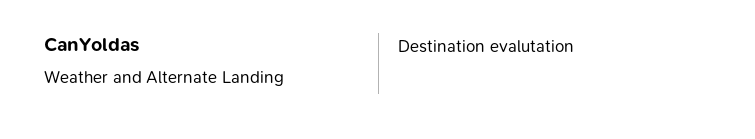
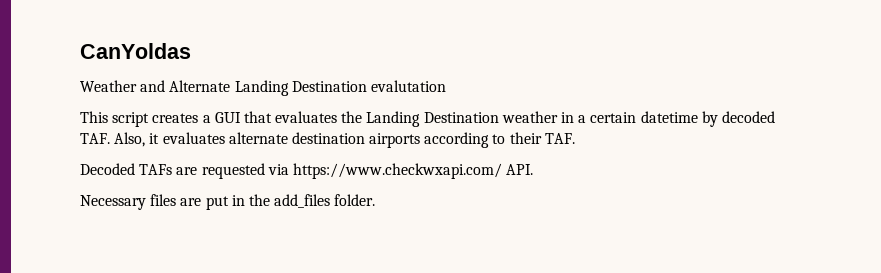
+ This script creates a GUI that evaluates the Landing Destination weather in a certain datetime by decoded TAF. Also, it evaluates alternate destination airports according to their TAF.
+ Decoded TAFs are requested via https://www.checkwxapi.com/ API.
+ Necessary files are put in the add_files folder.

